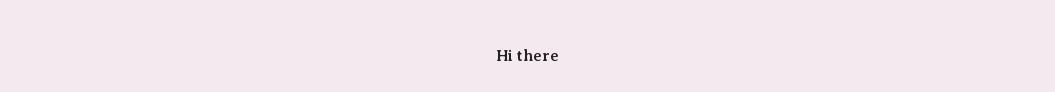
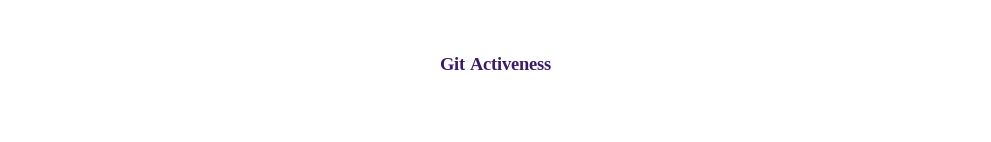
- Hi there
+ Git Activeness

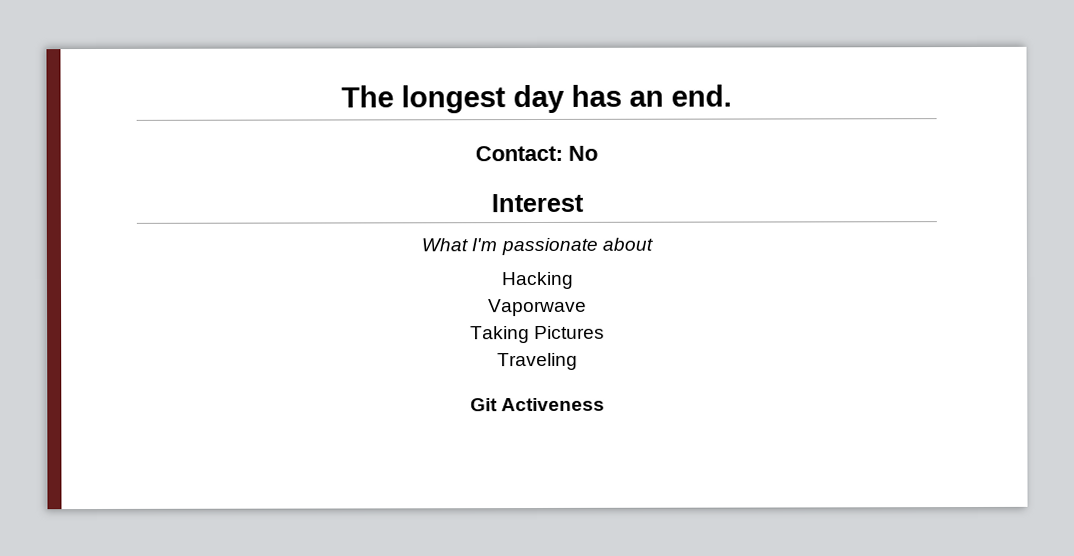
+ The longest day has an end.
+ Contact: No
+ Interest
+ What I'm passionate about
+ Hacking
+ Vaporwave
+ Taking Pictures
+ Traveling

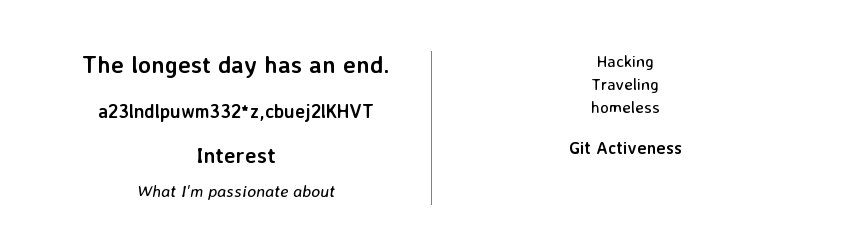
- Contact: No
+ a23lndlpuwm332*z,cbuej2lKHVT
- Vaporwave
- Taking Pictures
  Traveling
+ homeless

